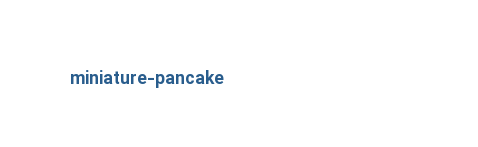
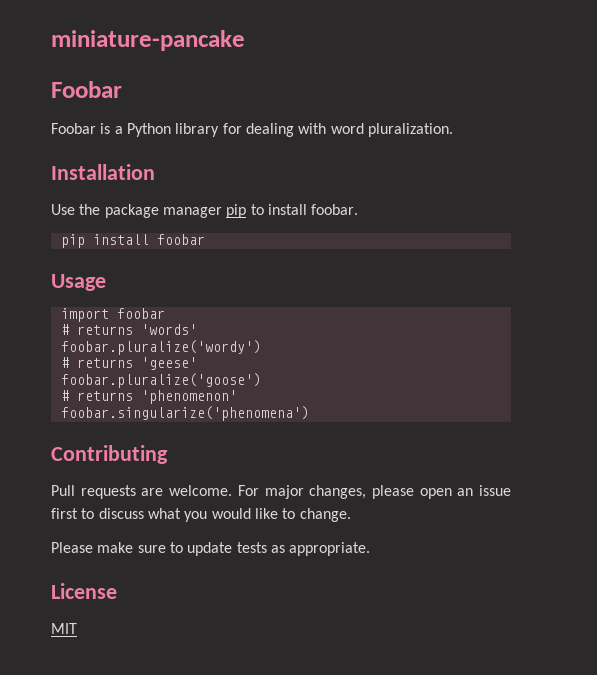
  miniature-pancake
+ Foobar
+ Foobar is a Python library for dealing with word pluralization.
+ Installation
+ Use the package manager pip to install foobar.
+ pip install foobar
+ Usage
+ import foobar
+ # returns 'words'
+ foobar.pluralize('wordy')
+ # returns 'geese'
+ foobar.pluralize('goose')
+ # returns 'phenomenon'
+ foobar.singularize('phenomena')
+ Contributing
+ Pull requests are welcome. For major changes, please open an issue first to discuss what you would like to change.
+ Please make sure to update tests as appropriate.
+ License
+ MIT

